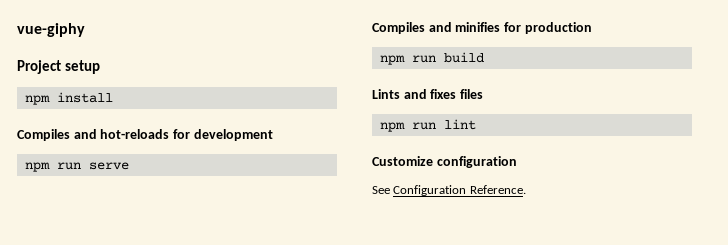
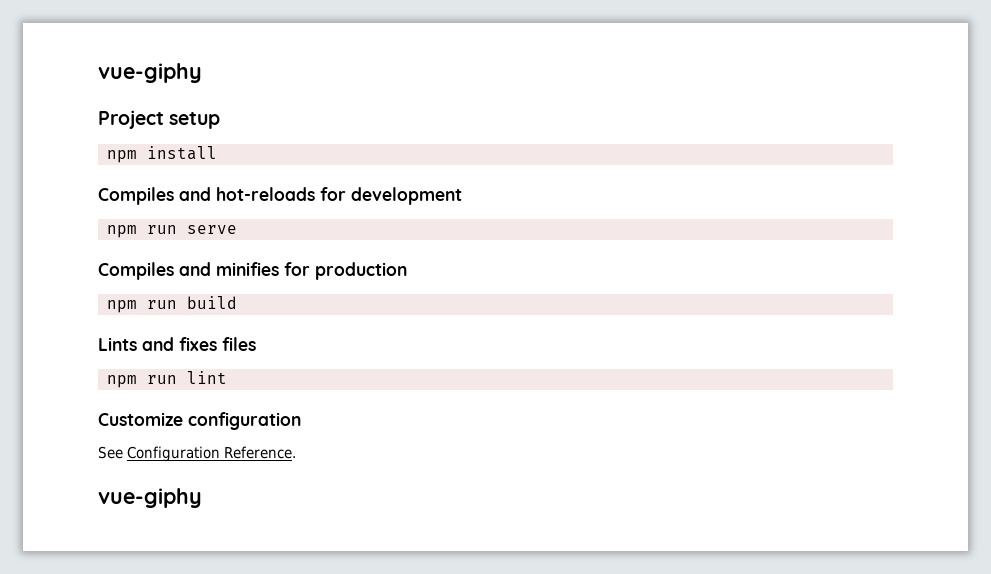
  See Configuration Reference.
+ vue-giphy

